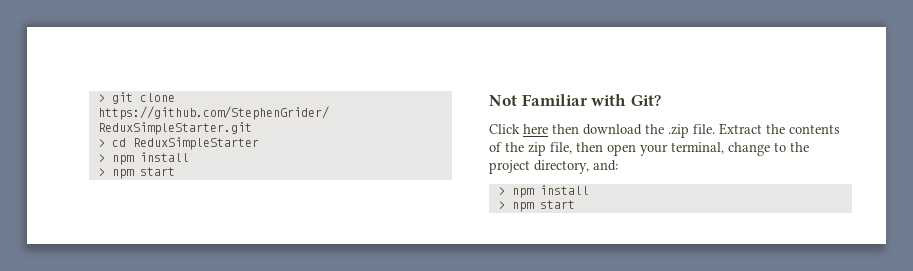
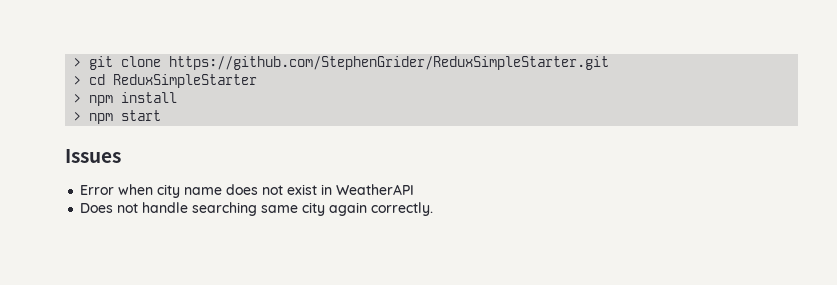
- Not Familiar with Git?
- Click here then download the .zip file. Extract the contents of the zip file, then open your terminal, change to the project directory, and:
- > npm install
- > npm start
+ Issues
+ Error when city name does not exist in WeatherAPI
+ Does not handle searching same city again correctly.

